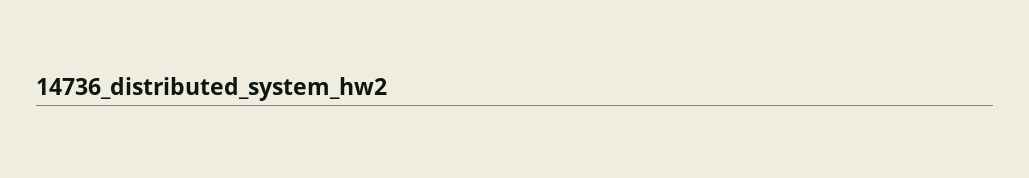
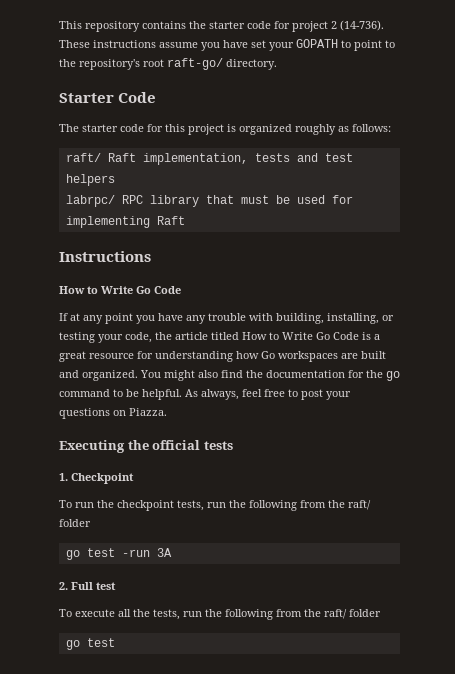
- 14736_distributed_system_hw2
+ This repository contains the starter code for project 2 (14-736). These instructions assume you have set your GOPATH to point to the repository's root raft-go/ directory.
+ Starter Code
+ The starter code for this project is organized roughly as follows:
+ raft/ Raft implementation, tests and test helpers
+ labrpc/ RPC library that must be used for implementing Raft
+ Instructions
+ How to Write Go Code
+ If at any point you have any trouble with building, installing, or testing your code, the article titled How to Write Go Code is a great resource for understanding how Go workspaces are built and organized. You might also find the documentation for the go command to be helpful. As always, feel free to post your questions on Piazza.
+ Executing the official tests
+ 1. Checkpoint
+ To run the checkpoint tests, run the following from the raft/ folder
+ go test -run 3A
+ 2. Full test
+ To execute all the tests, run the following from the raft/ folder
+ go test

